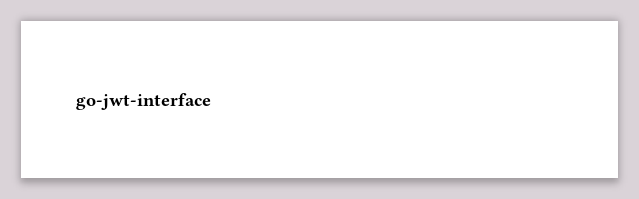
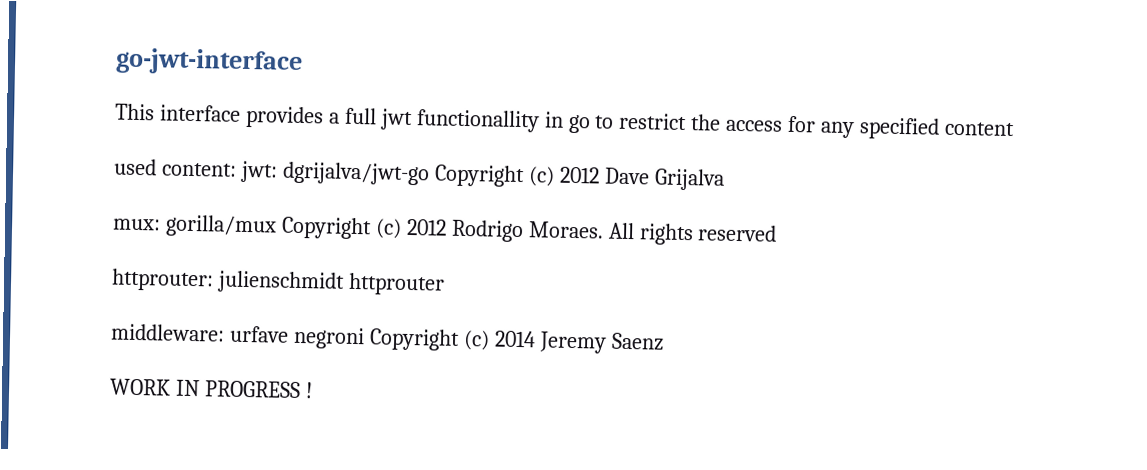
+ This interface provides a full jwt functionallity in go to restrict the access for any specified content
+ used content: jwt: dgrijalva/jwt-go Copyright (c) 2012 Dave Grijalva
+ mux: gorilla/mux Copyright (c) 2012 Rodrigo Moraes. All rights reserved
+ httprouter: julienschmidt httprouter
+ middleware: urfave negroni Copyright (c) 2014 Jeremy Saenz
+ WORK IN PROGRESS !

